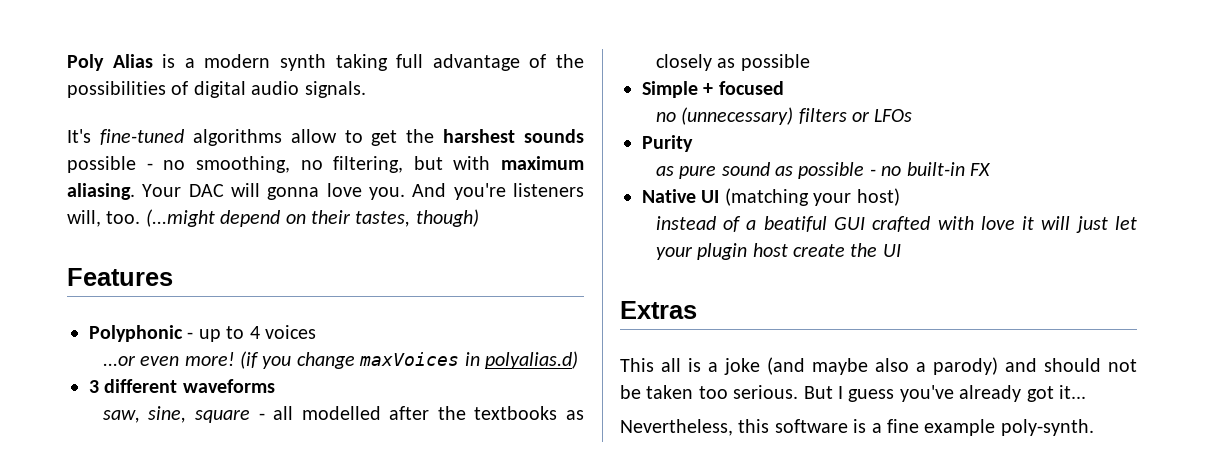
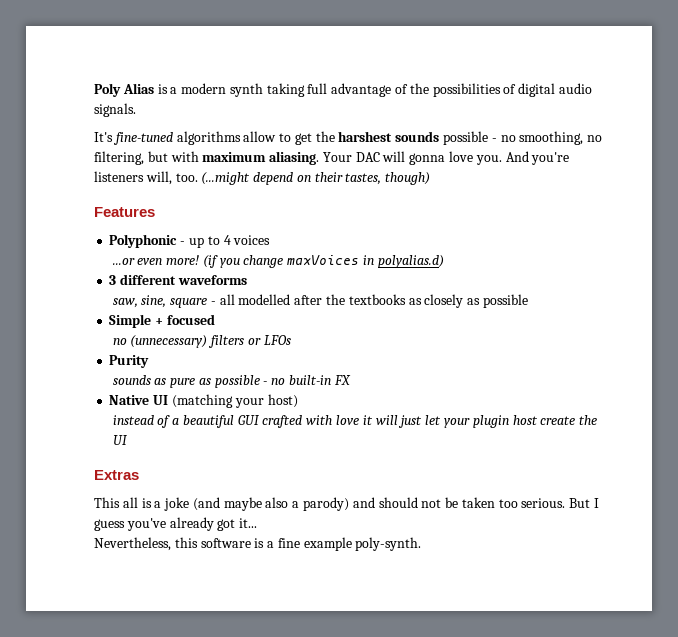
- as pure sound as possible - no built-in FX
+ sounds as pure as possible - no built-in FX
- instead of a beatiful GUI crafted with love it will just let your plugin host create the UI
+ instead of a beautiful GUI crafted with love it will just let your plugin host create the UI

